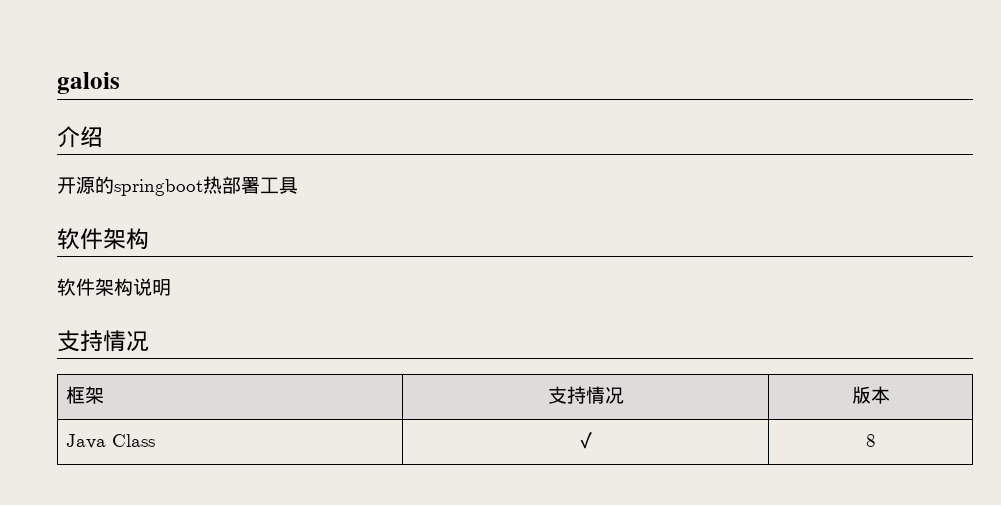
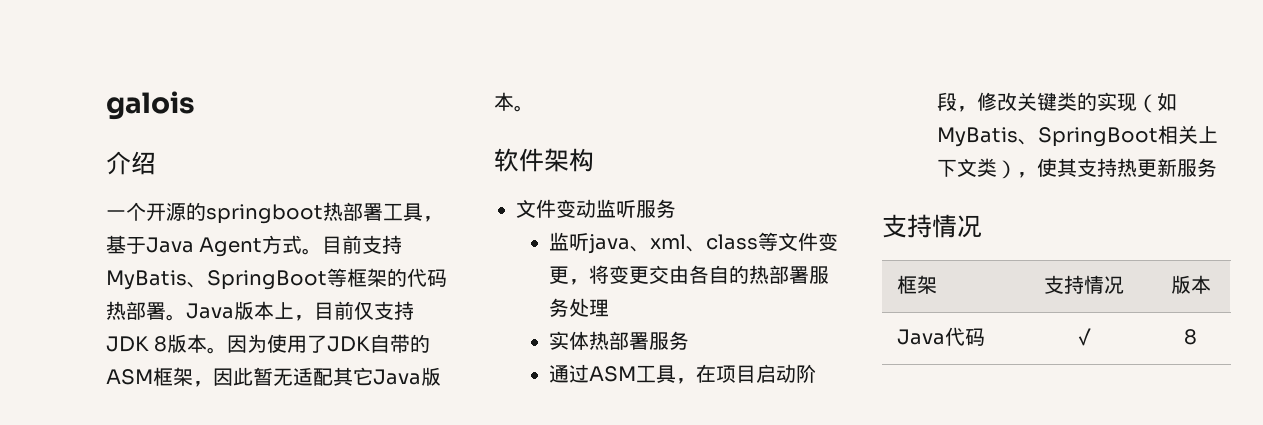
- 开源的springboot热部署工具
+ 一个开源的springboot热部署工具，基于Java Agent方式。目前支持MyBatis、SpringBoot等框架的代码热部署。Java版本上，目前仅支持JDK 8版本。因为使用了JDK自带的ASM框架，因此暂无适配其它Java版本。
  软件架构
- 软件架构说明
+ 文件变动监听服务
+ 监听java、xml、class等文件变更，将变更交由各自的热部署服务处理
+ 实体热部署服务
+ 通过ASM工具，在项目启动阶段，修改关键类的实现（如MyBatis、SpringBoot相关上下文类），使其支持热更新服务
- Java Class | ✓ | 8
+ Java代码 | ✓ | 8

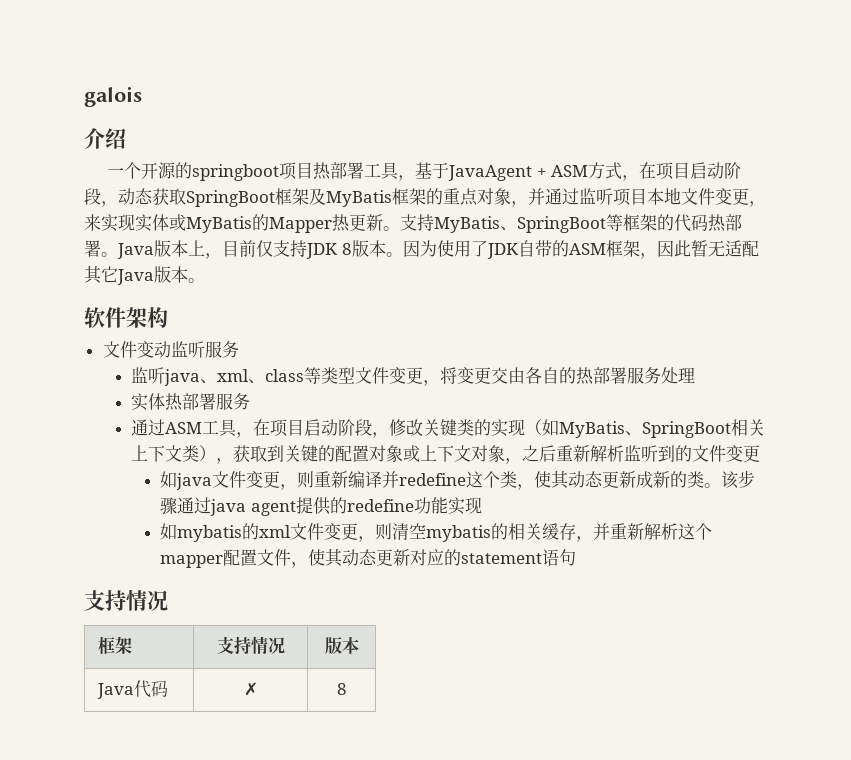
- 一个开源的springboot热部署工具，基于Java Agent方式。目前支持MyBatis、SpringBoot等框架的代码热部署。
+ 一个开源的springboot项目热部署工具，基于JavaAgent + ASM方式，在项目启动阶段，动态获取SpringBoot框架及MyBatis框架的重点对象，并通过监听项目本地文件变更，来实现实体或MyBatis的Mapper热更新。支持MyBatis、SpringBoot等框架的代码热部署。
- 监听java、xml、class等文件变更，将变更交由各自的热部署服务处理
+ 监听java、xml、class等类型文件变更，将变更交由各自的热部署服务处理
- 通过ASM工具，在项目启动阶段，修改关键类的实现（如MyBatis、SpringBoot相关上下文类），使其支持热更新服务
+ 通过ASM工具，在项目启动阶段，修改关键类的实现（如MyBatis、SpringBoot相关上下文类），获取到关键的配置对象或上下文对象，之后重新解析监听到的文件变更
+ 如java文件变更，则重新编译并redefine这个类，使其动态更新成新的类。该步骤通过java agent提供的redefine功能实现
+ 如mybatis的xml文件变更，则清空mybatis的相关缓存，并重新解析这个mapper配置文件，使其动态更新对应的statement语句
- Java代码 | ✓ | 8
+ Java代码 | ✗ | 8

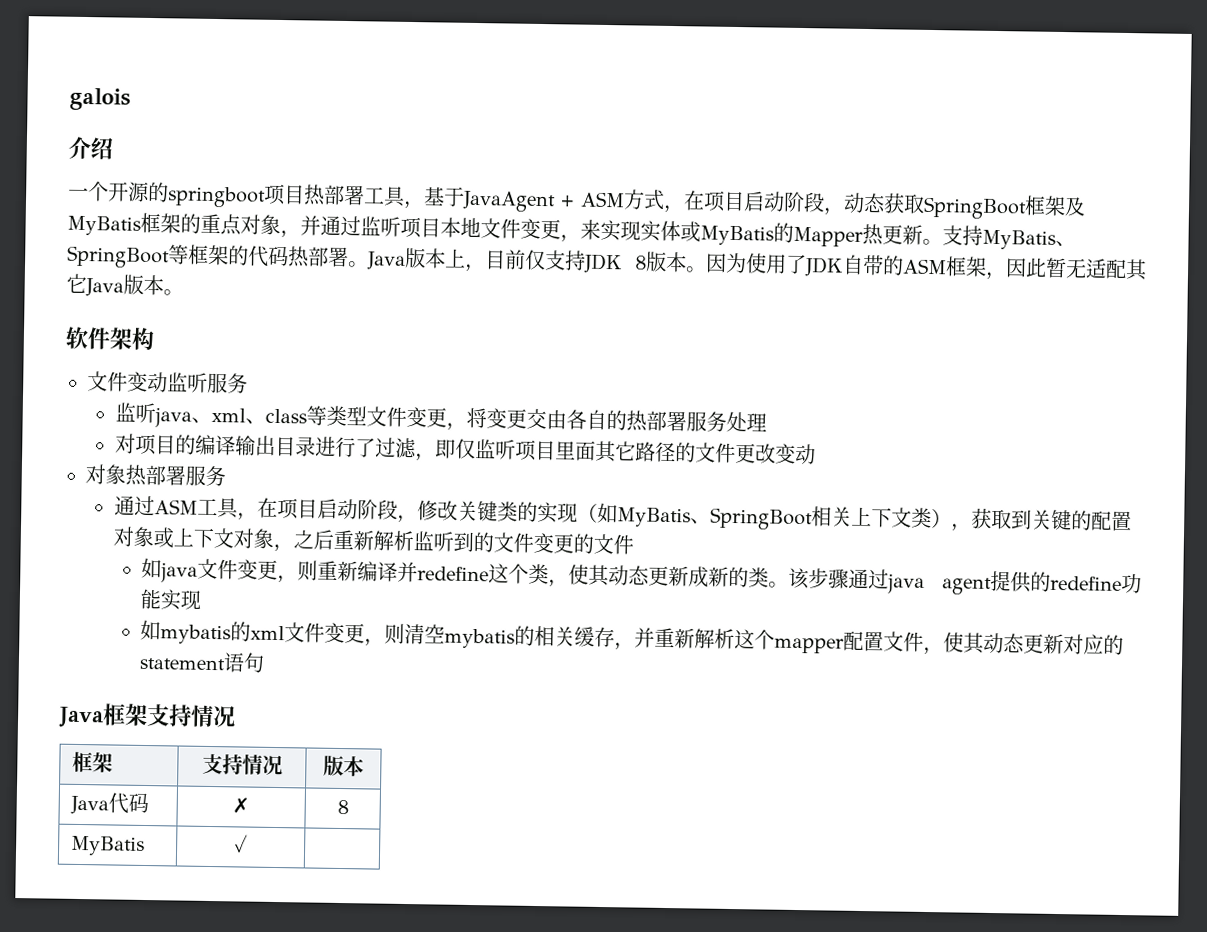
- 实体热部署服务
+ 对项目的编译输出目录进行了过滤，即仅监听项目里面其它路径的文件更改变动
+ 对象热部署服务
- 通过ASM工具，在项目启动阶段，修改关键类的实现（如MyBatis、SpringBoot相关上下文类），获取到关键的配置对象或上下文对象，之后重新解析监听到的文件变更
+ 通过ASM工具，在项目启动阶段，修改关键类的实现（如MyBatis、SpringBoot相关上下文类），获取到关键的配置对象或上下文对象，之后重新解析监听到的文件变更的文件
  如mybatis的xml文件变更，则清空mybatis的相关缓存，并重新解析这个mapper配置文件，使其动态更新对应的statement语句
- 支持情况
+ Java框架支持情况
+ MyBatis | ✓ |

